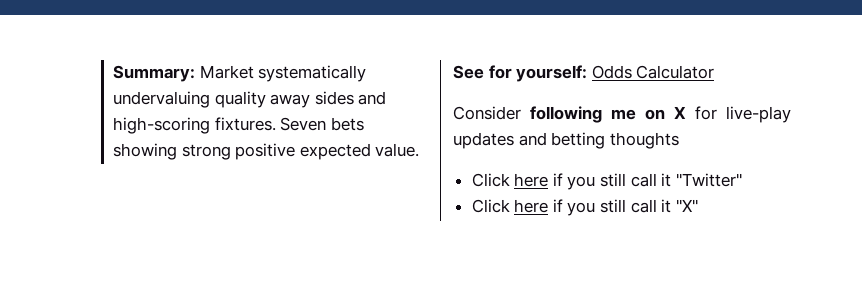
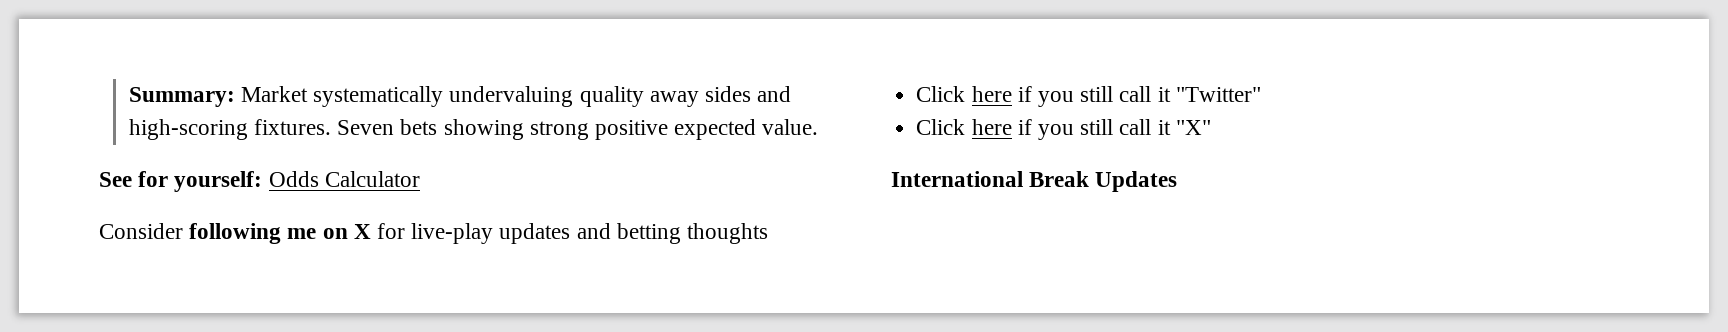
+ International Break Updates

